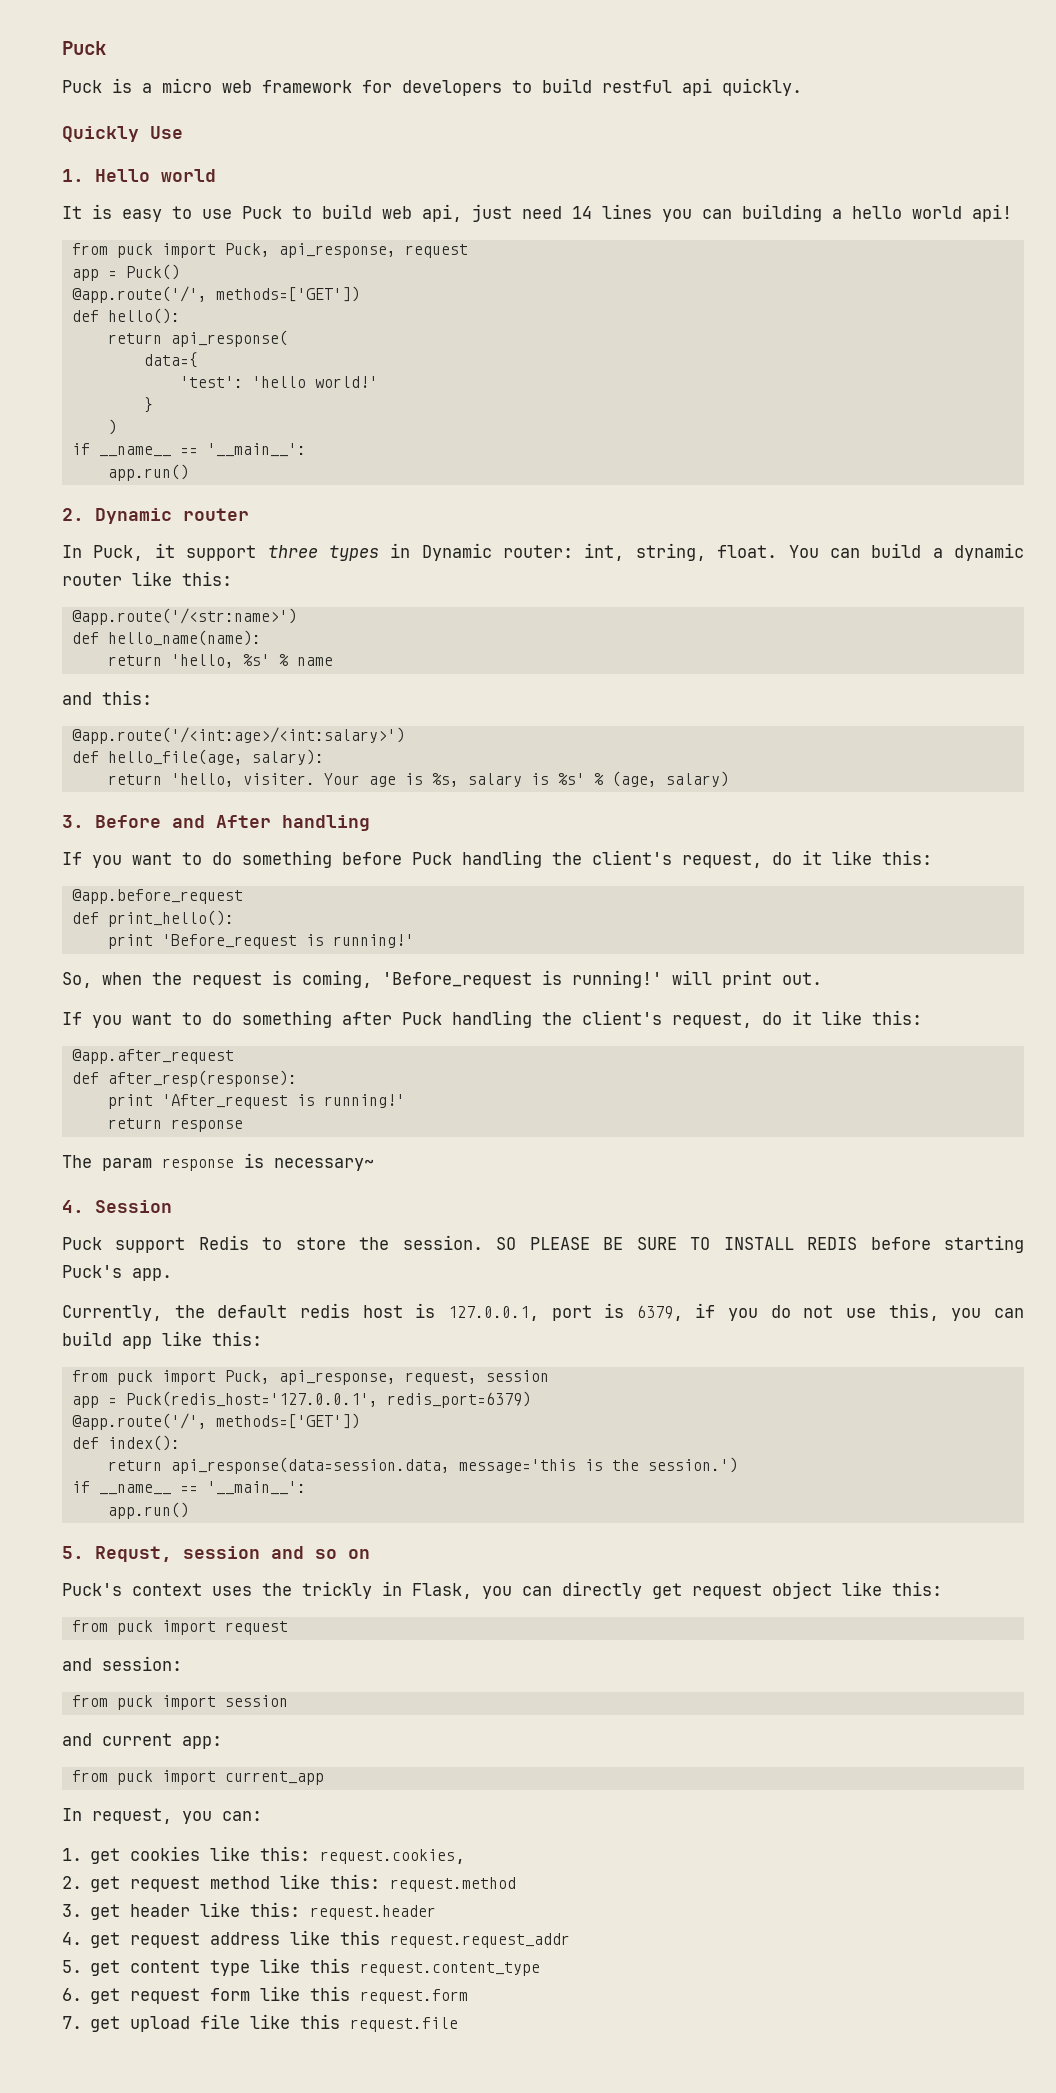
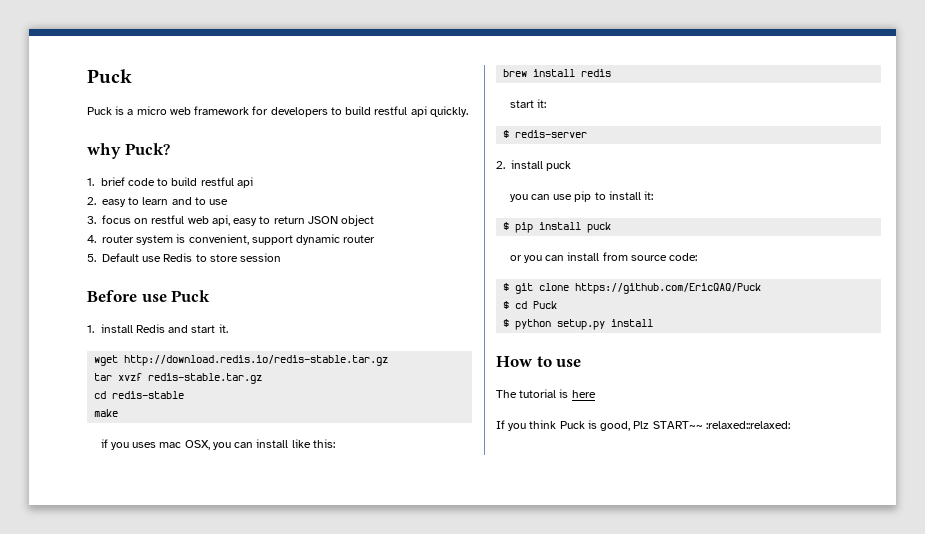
- Quickly Use
- 1. Hello world
- It is easy to use Puck to build web api, just need 14 lines you can building a hello world api!
- from puck import Puck, api_response, request
- app = Puck()
- @app.route('/', methods=['GET'])
- def hello():
- return api_response(
- data={
- 'test': 'hello world!'
- }
- )
- if __name__ == '__main__':
- app.run()
- 2. Dynamic router
- In Puck, it support three types in Dynamic router: int, string, float. You can build a dynamic router like this:
- @app.route('/<str:name>')
- def hello_name(name):
- return 'hello, %s' % name
- and this:
- @app.route('/<int:age>/<int:salary>')
- def hello_file(age, salary):
- return 'hello, visiter. Your age is %s, salary is %s' % (age, salary)
- 3. Before and After handling
- If you want to do something before Puck handling the client's request, do it like this:
- @app.before_request
- def print_hello():
- print 'Before_request is running!'
- So, when the request is coming, 'Before_request is running!' will print out.
- If you want to do something after Puck handling the client's request, do it like this:
- @app.after_request
- def after_resp(response):
- print 'After_request is running!'
- return response
- The param response is necessary~
- 4. Session
- Puck support Redis to store the session. SO PLEASE BE SURE TO INSTALL REDIS before starting Puck's app.
- Currently, the default redis host is 127.0.0.1, port is 6379, if you do not use this, you can build app like this:
- from puck import Puck, api_response, request, session
- app = Puck(redis_host='127.0.0.1', redis_port=6379)
- @app.route('/', methods=['GET'])
- def index():
- return api_response(data=session.data, message='this is the session.')
- if __name__ == '__main__':
- app.run()
- 5. Requst, session and so on
- Puck's context uses the trickly in Flask, you can directly get request object like this:
- from puck import request
- and session:
- from puck import session
- and current app:
- from puck import current_app
- In request, you can:
- 1. get cookies like this: request.cookies,
- 2. get request method like this: request.method
- 3. get header like this: request.header
- 4. get request address like this request.request_addr
- 5. get content type like this request.content_type
- 6. get request form like this request.form
- 7. get upload file like this request.file
+ why Puck?
+ 1. brief code to build restful api
+ 2. easy to learn and to use
+ 3. focus on restful web api, easy to return JSON object
+ 4. router system is convenient, support dynamic router
+ 5. Default use Redis to store session
+ Before use Puck
+ 1. install Redis and start it.
+ wget http://download.redis.io/redis-stable.tar.gz
+ tar xvzf redis-stable.tar.gz
+ cd redis-stable
+ make
+ if you uses mac OSX, you can install like this:
+ brew install redis
+ start it:
+ $ redis-server
+ 2. install puck
+ you can use pip to install it:
+ $ pip install puck
+ or you can install from source code:
+ $ git clone https://github.com/EricQAQ/Puck
+ $ cd Puck
+ $ python setup.py install
+ How to use
+ The tutorial is here
+ If you think Puck is good, Plz START~~ :relaxed::relaxed:

